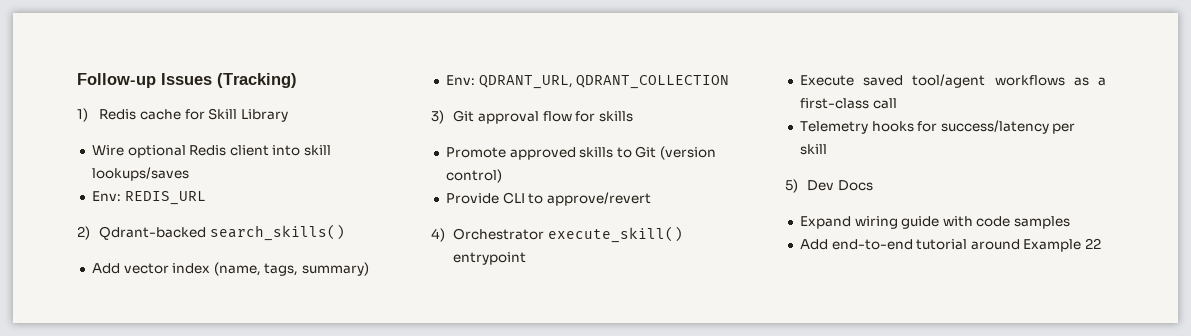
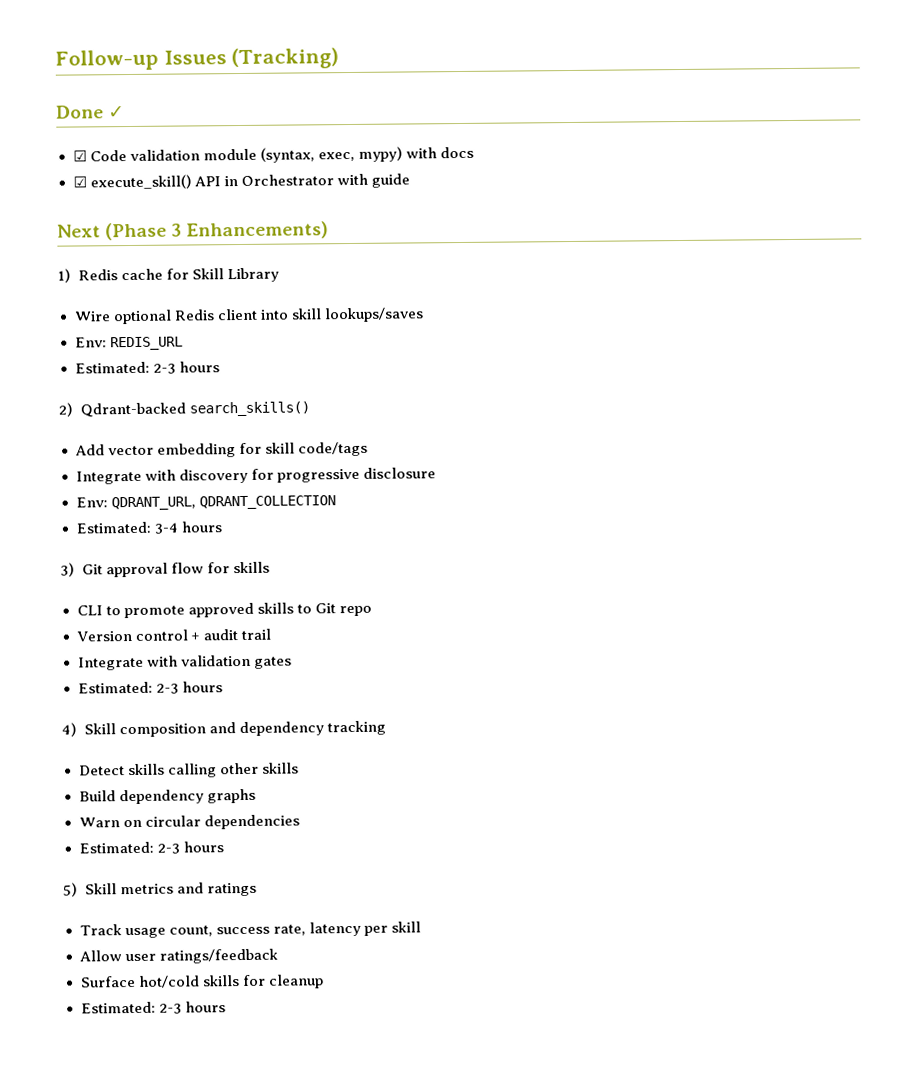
+ Done ✓
+ ☑ Code validation module (syntax, exec, mypy) with docs
+ ☑ execute_skill() API in Orchestrator with guide
+ Next (Phase 3 Enhancements)
  Env: REDIS_URL
+ Estimated: 2-3 hours
- Add vector index (name, tags, summary)
+ Add vector embedding for skill code/tags
+ Integrate with discovery for progressive disclosure
+ Estimated: 3-4 hours
- Promote approved skills to Git (version control)
- Provide CLI to approve/revert
- 4) Orchestrator execute_skill() entrypoint
- Execute saved tool/agent workflows as a first-class call
- Telemetry hooks for success/latency per skill
- 5) Dev Docs
- Expand wiring guide with code samples
- Add end-to-end tutorial around Example 22
+ CLI to promote approved skills to Git repo
+ Version control + audit trail
+ Integrate with validation gates
+ Estimated: 2-3 hours
+ 4) Skill composition and dependency tracking
+ Detect skills calling other skills
+ Build dependency graphs
+ Warn on circular dependencies
+ Estimated: 2-3 hours
+ 5) Skill metrics and ratings
+ Track usage count, success rate, latency per skill
+ Allow user ratings/feedback
+ Surface hot/cold skills for cleanup
+ Estimated: 2-3 hours

